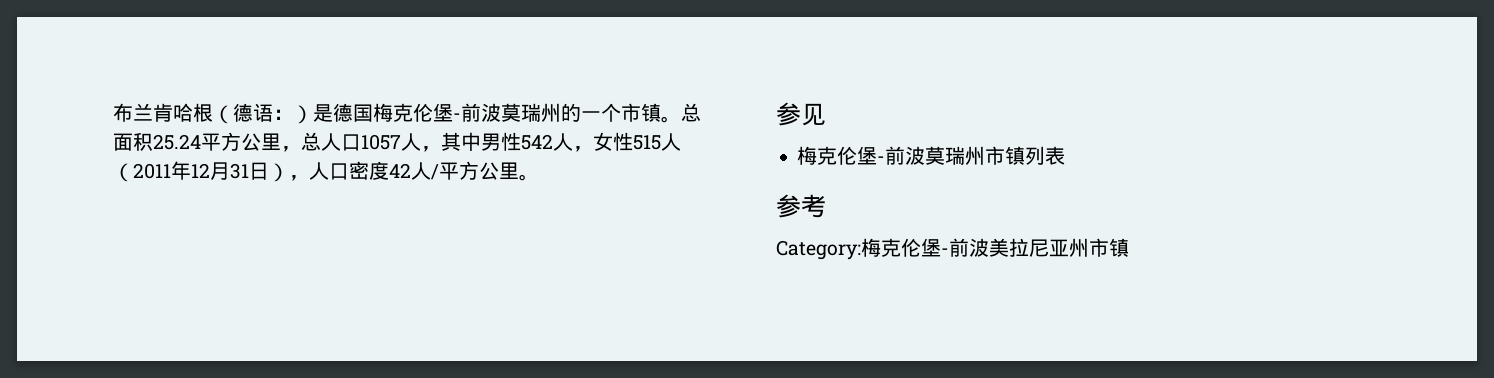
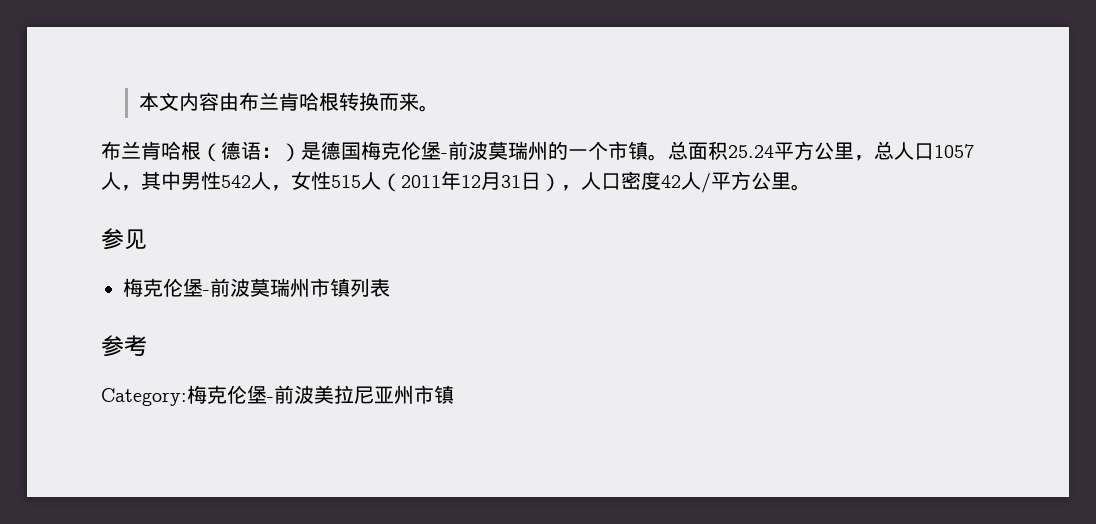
+ 本文内容由布兰肯哈根转换而来。

